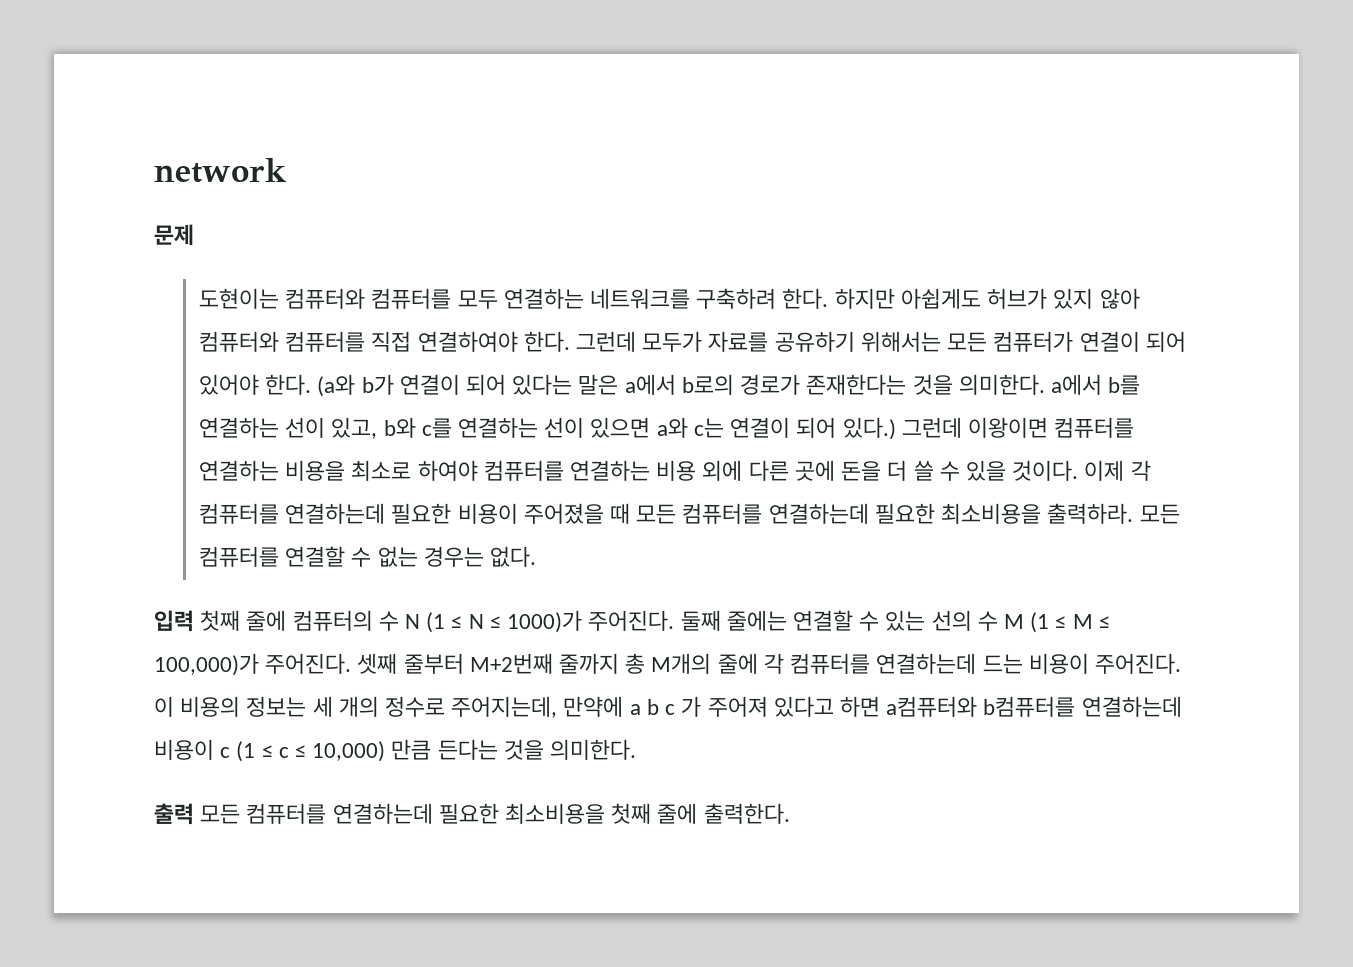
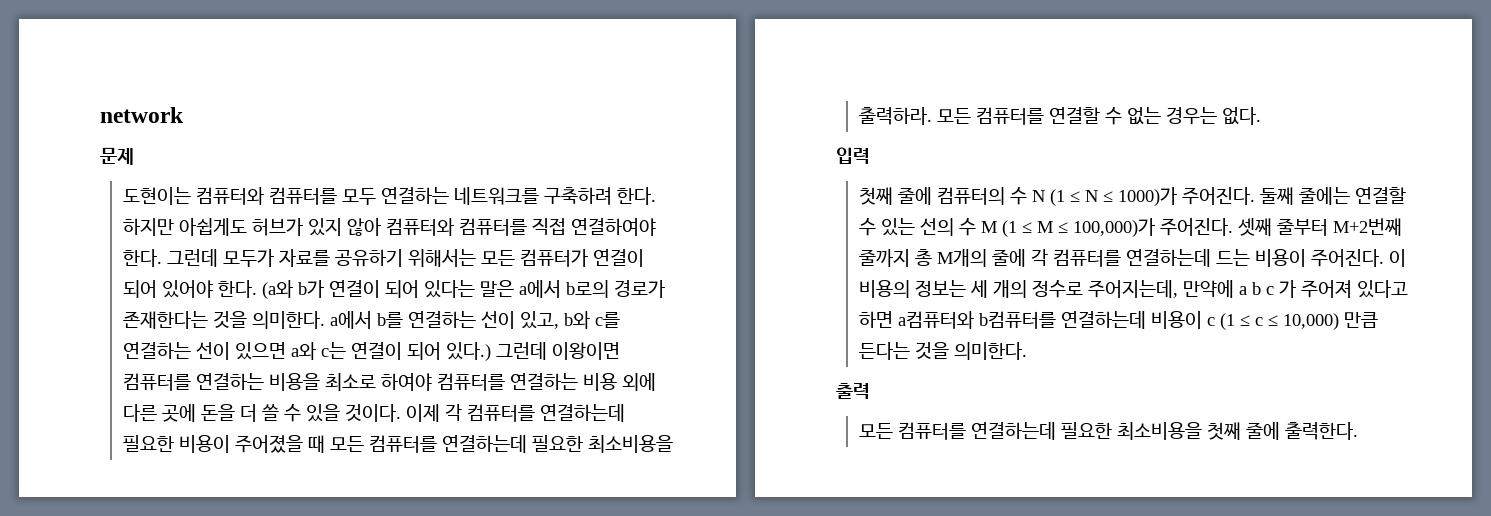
- 입력 첫째 줄에 컴퓨터의 수 N (1 ≤ N ≤ 1000)가 주어진다.
+ 입력
+ 첫째 줄에 컴퓨터의 수 N (1 ≤ N ≤ 1000)가 주어진다.
- 출력 모든 컴퓨터를 연결하는데 필요한 최소비용을 첫째 줄에 출력한다.
+ 출력
+ 모든 컴퓨터를 연결하는데 필요한 최소비용을 첫째 줄에 출력한다.

